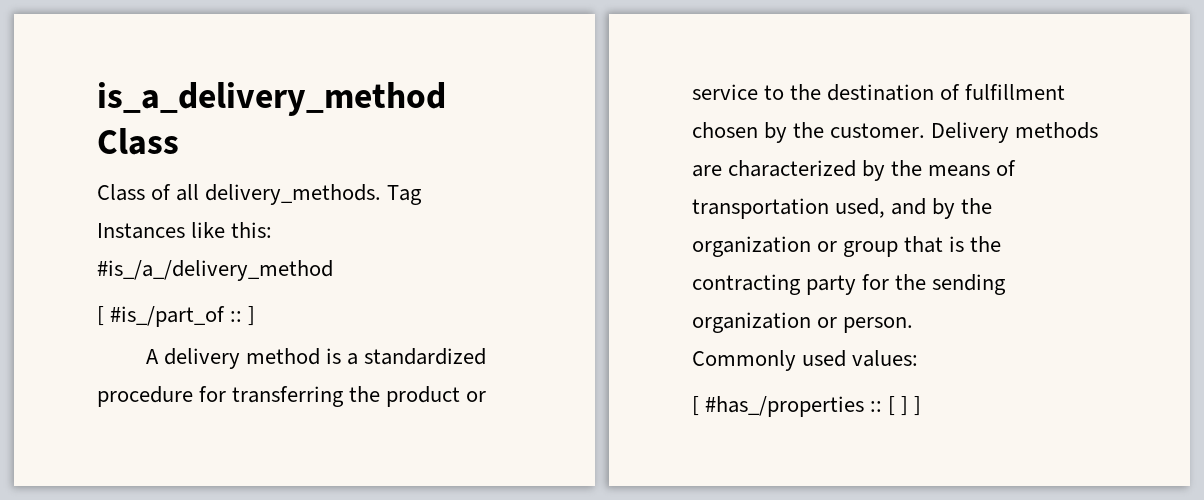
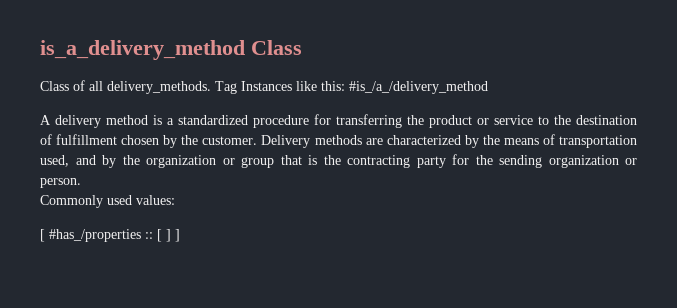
- [ #is_/part_of :: ]

